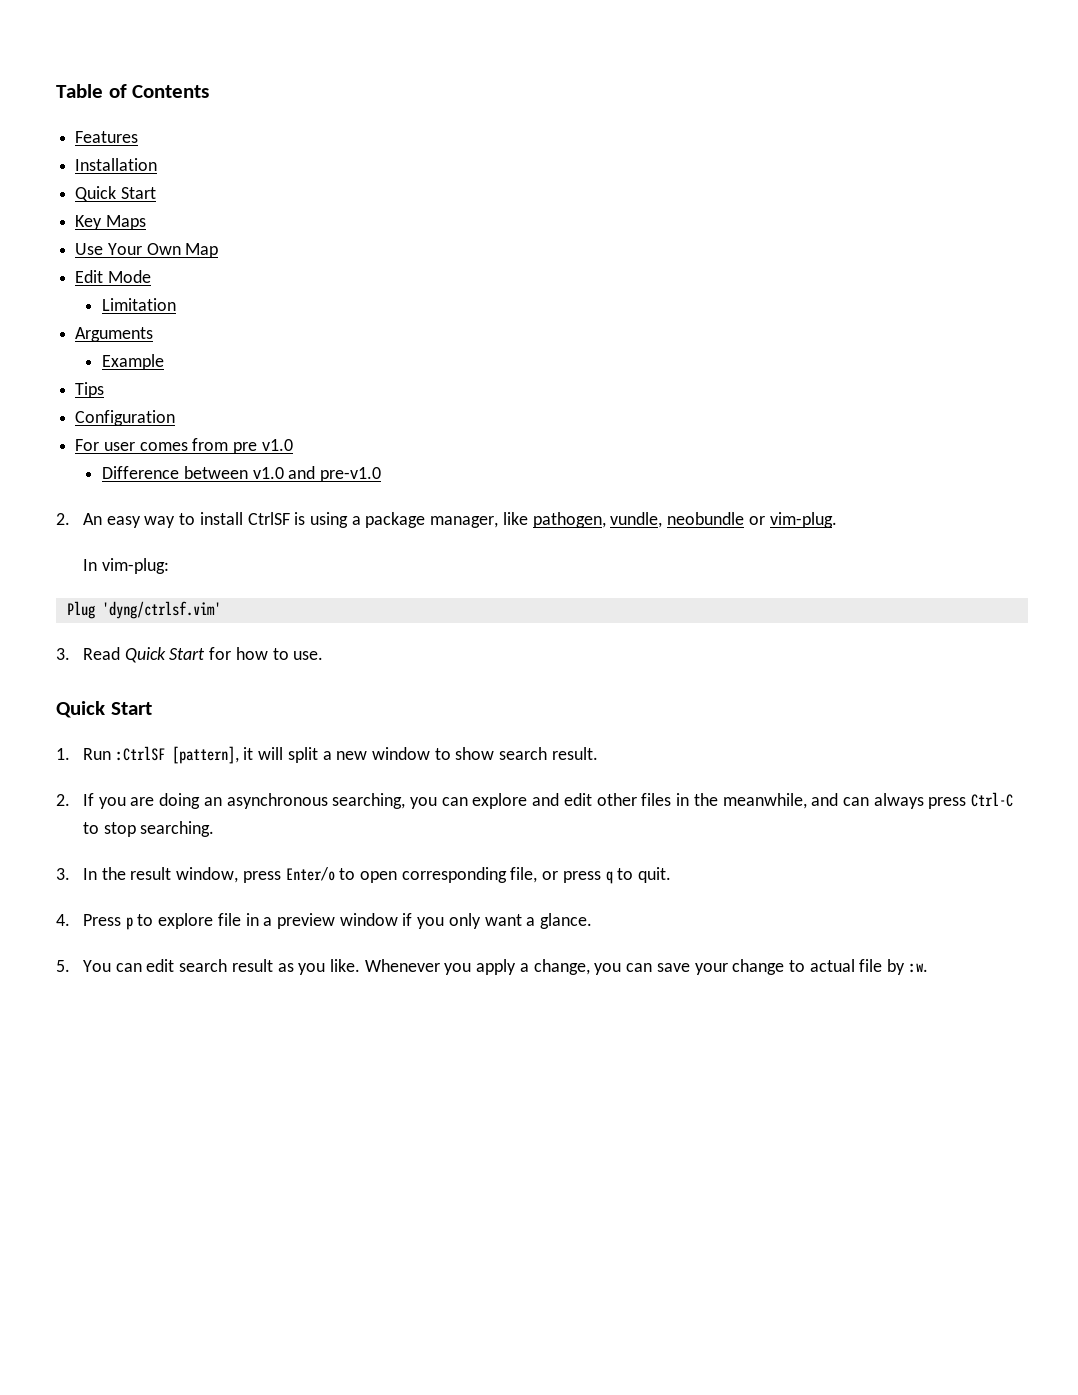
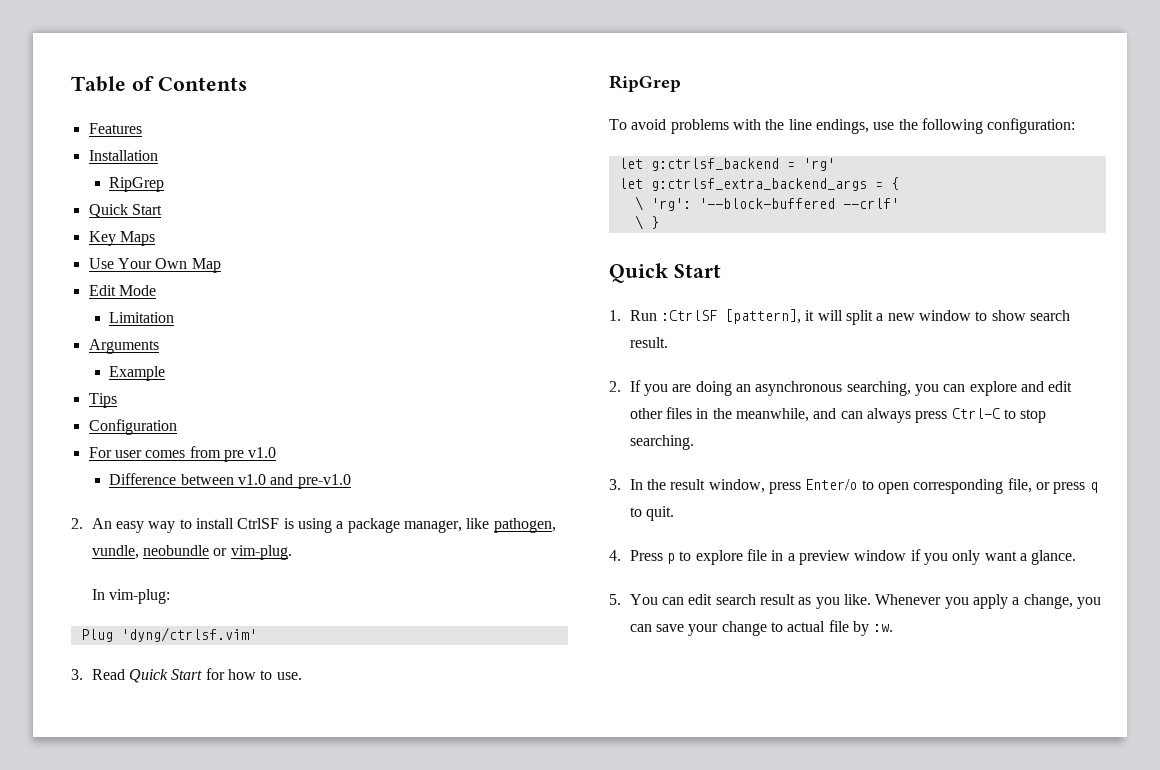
  Installation
+ RipGrep
  3. Read Quick Start for how to use.
+ RipGrep
+ To avoid problems with the line endings, use the following configuration:
+ let g:ctrlsf_backend = 'rg'
+ let g:ctrlsf_extra_backend_args = {
+ \ 'rg': '--block-buffered --crlf'
+ \ }

